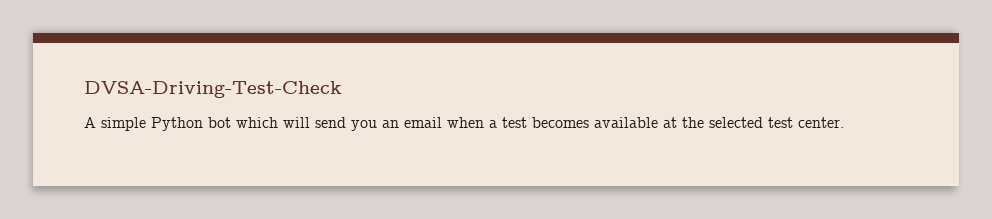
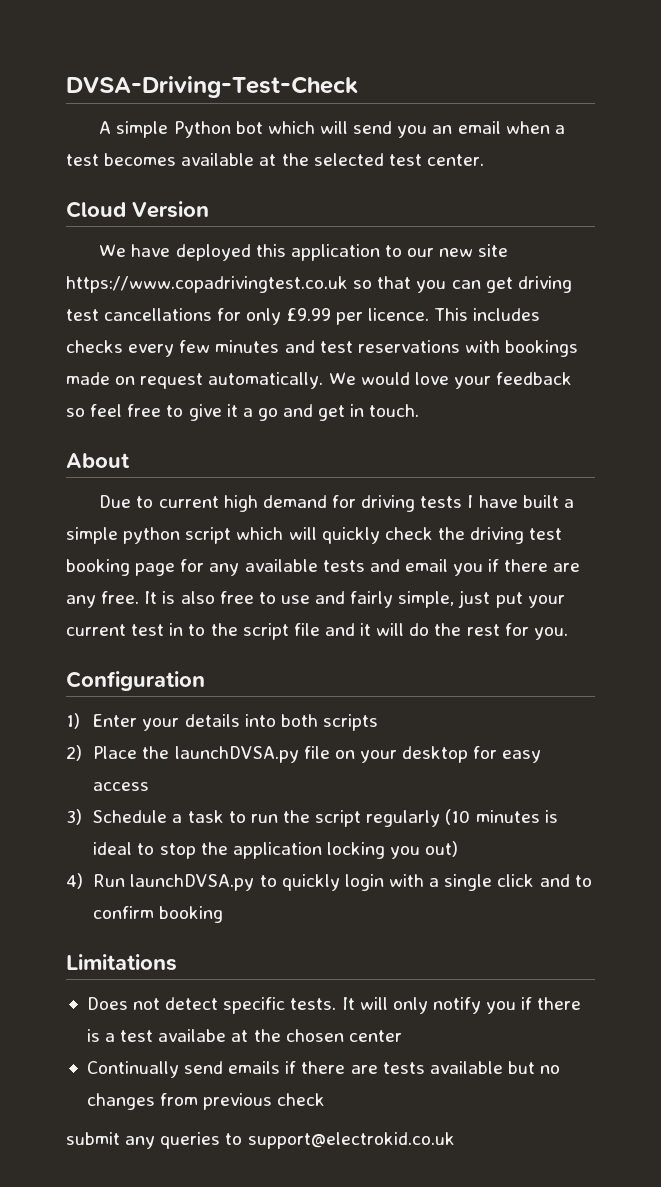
+ Cloud Version
+ We have deployed this application to our new site https://www.copadrivingtest.co.uk so that you can get driving test cancellations for only £9.99 per licence. This includes checks every few minutes and test reservations with bookings made on request automatically. We would love your feedback so feel free to give it a go and get in touch.
+ About
+ Due to current high demand for driving tests I have built a simple python script which will quickly check the driving test booking page for any available tests and email you if there are any free. It is also free to use and fairly simple, just put your current test in to the script file and it will do the rest for you.
+ Configuration
+ 1) Enter your details into both scripts
+ 2) Place the launchDVSA.py file on your desktop for easy access
+ 3) Schedule a task to run the script regularly (10 minutes is ideal to stop the application locking you out)
+ 4) Run launchDVSA.py to quickly login with a single click and to confirm booking
+ Limitations
+ Does not detect specific tests. It will only notify you if there is a test availabe at the chosen center
+ Continually send emails if there are tests available but no changes from previous check
+ submit any queries to support@electrokid.co.uk

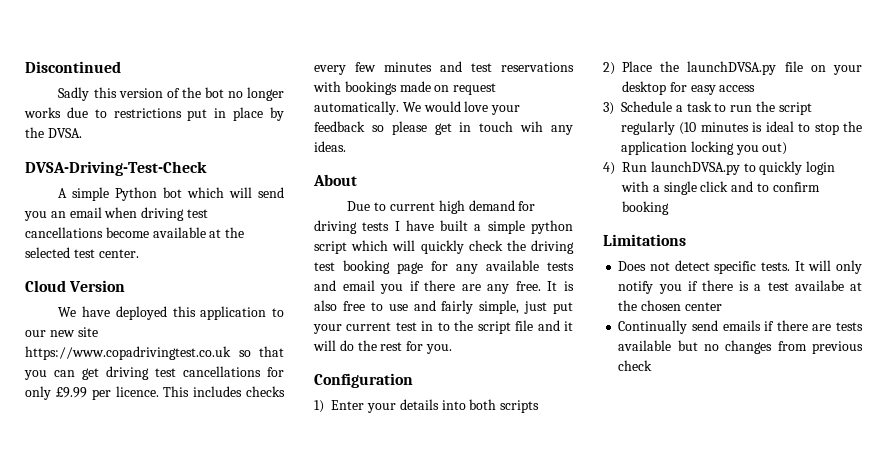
+ Discontinued
+ Sadly this version of the bot no longer works due to restrictions put in place by the DVSA.
- A simple Python bot which will send you an email when a test becomes available at the selected test center.
+ A simple Python bot which will send you an email when driving test cancellations become available at the selected test center.
- We would love your feedback so feel free to give it a go and get in touch.
+ We would love your feedback so please get in touch wih any ideas.
- submit any queries to support@electrokid.co.uk

